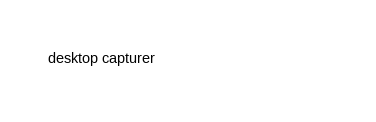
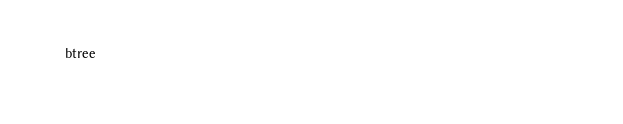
- desktop capturer
+ btree

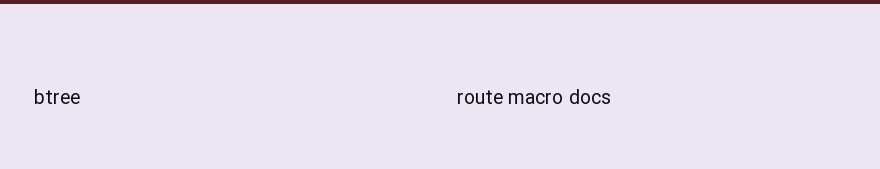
+ route macro docs

